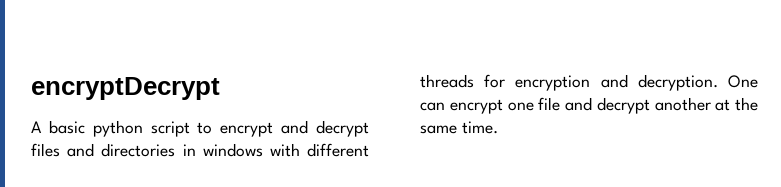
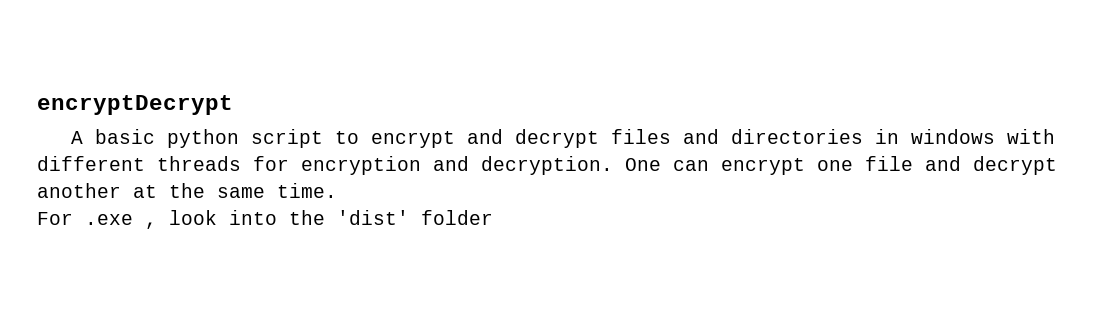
+ For .exe , look into the 'dist' folder

